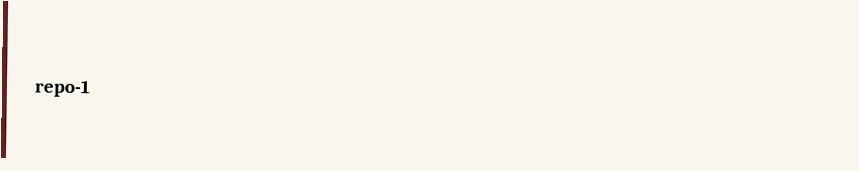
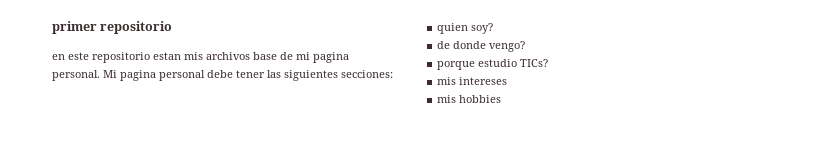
- repo-1
+ primer repositorio
+ en este repositorio estan mis archivos base de mi pagina personal. Mi pagina personal debe tener las siguientes secciones:
+ quien soy?
+ de donde vengo?
+ porque estudio TICs?
+ mis intereses
+ mis hobbies

